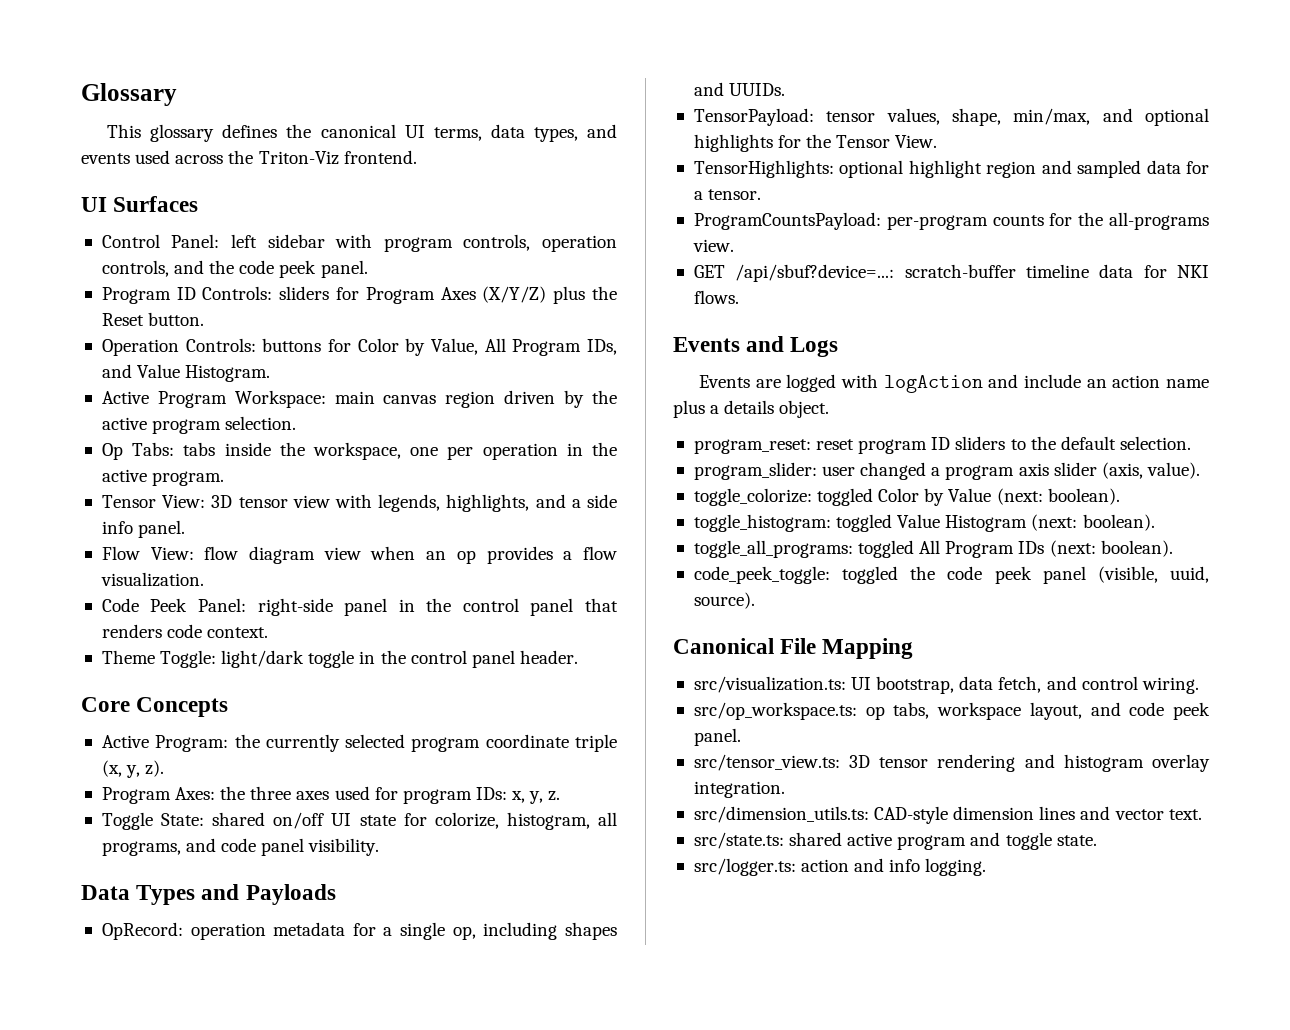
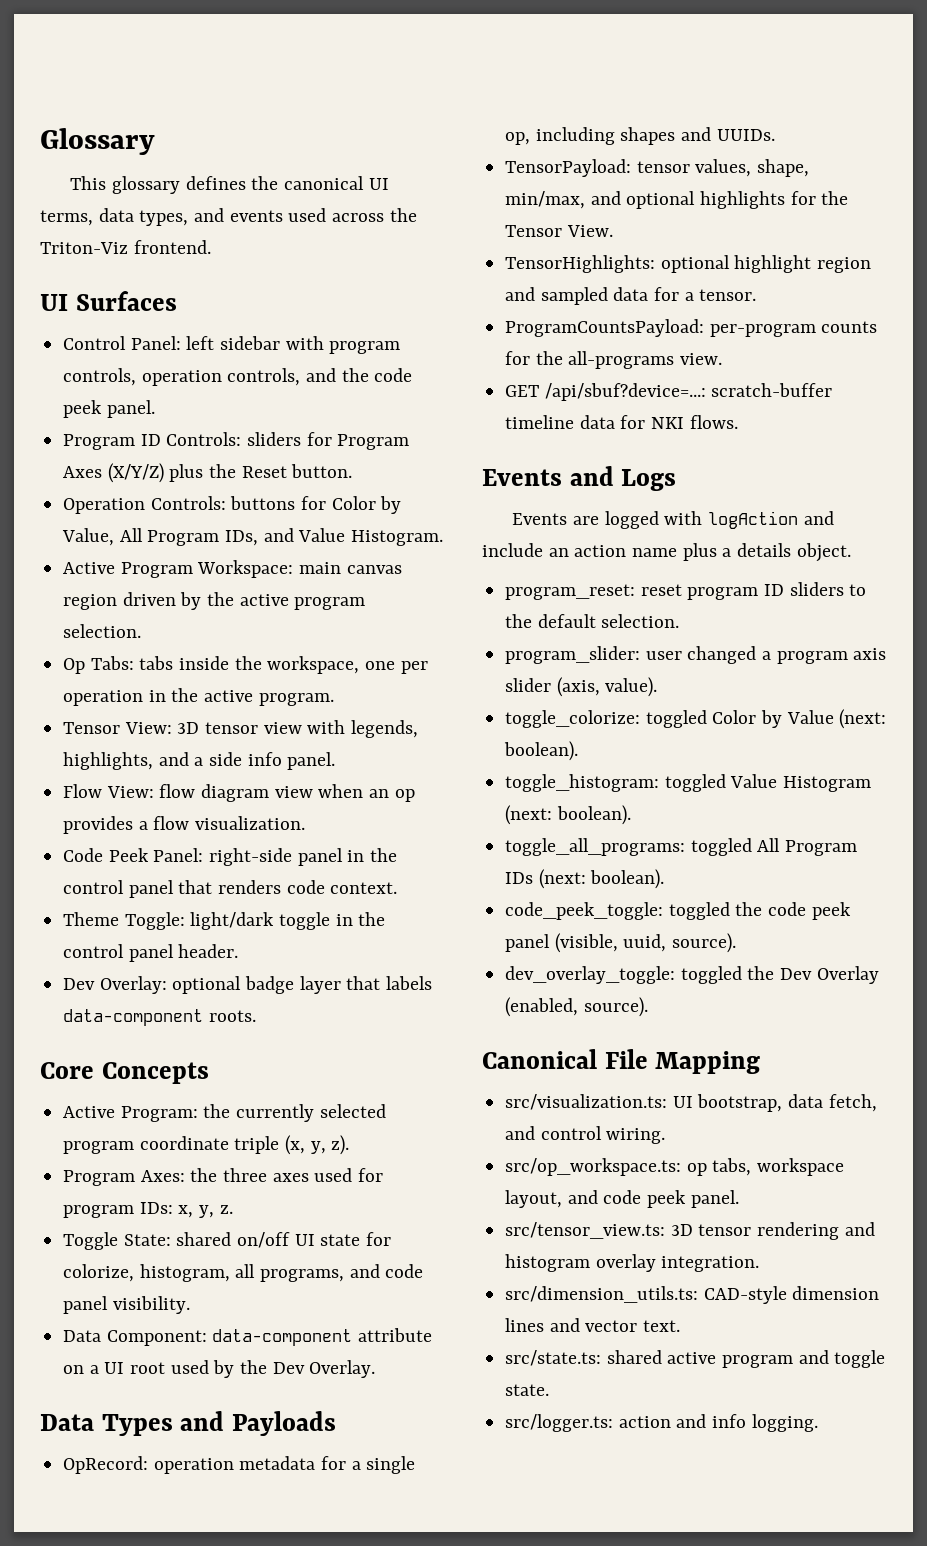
+ Dev Overlay: optional badge layer that labels data-component roots.
+ Data Component: data-component attribute on a UI root used by the Dev Overlay.
+ dev_overlay_toggle: toggled the Dev Overlay (enabled, source).

